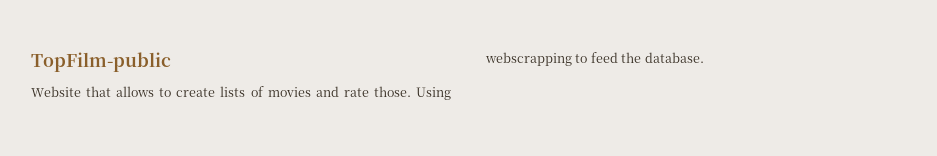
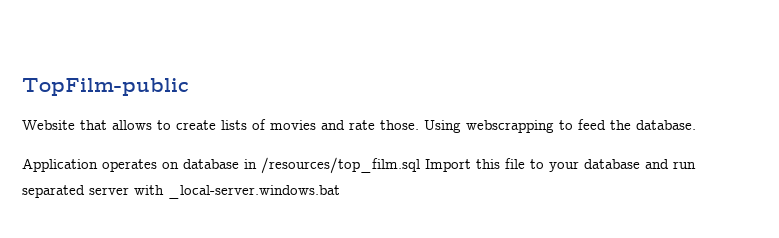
+ Application operates on database in /resources/top_film.sql Import this file to your database and run separated server with _local-server.windows.bat

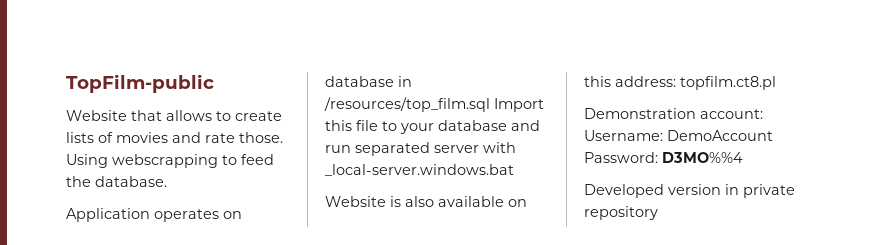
+ Website is also available on this address: topfilm.ct8.pl
+ Demonstration account: Username: DemoAccount Password: D3MO%%4
+ Developed version in private repository

